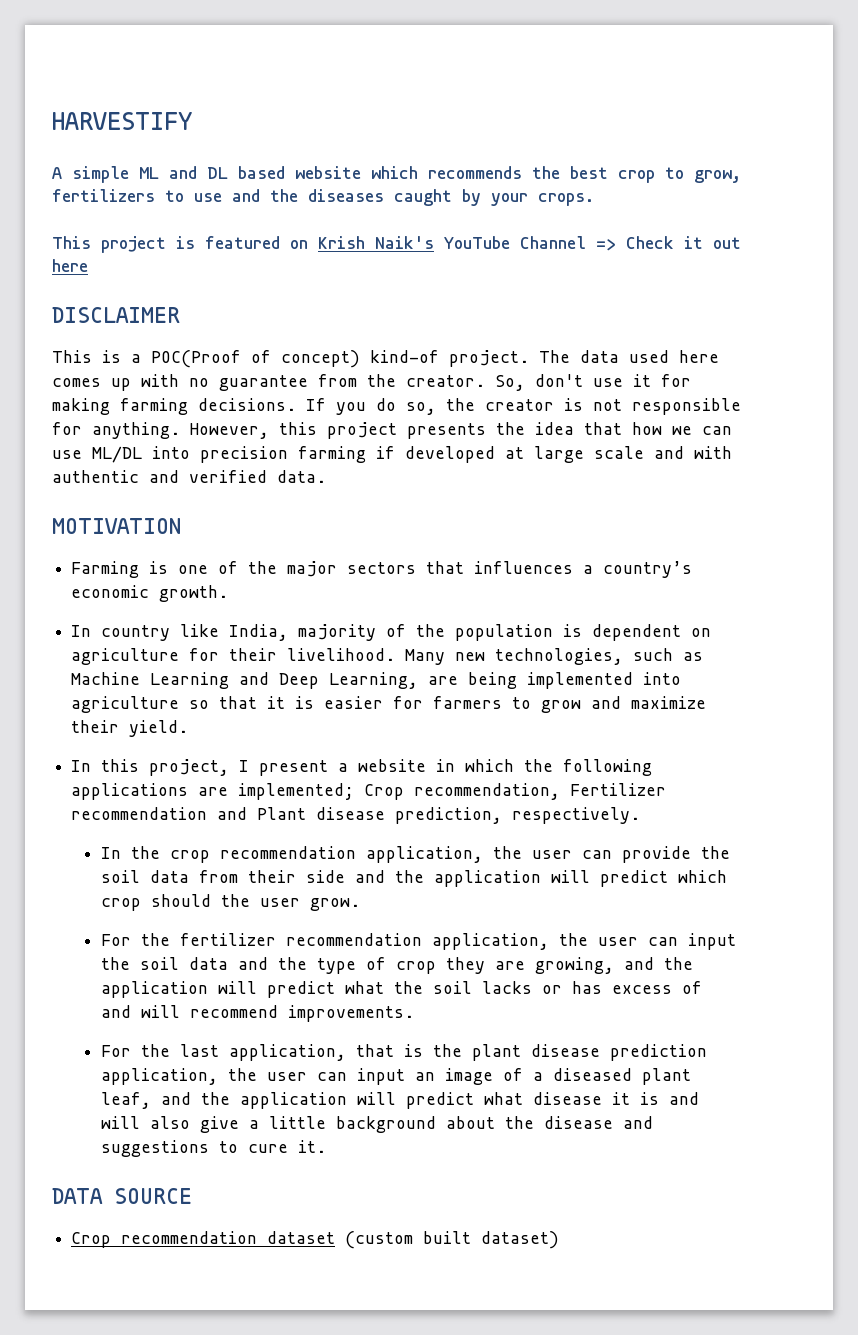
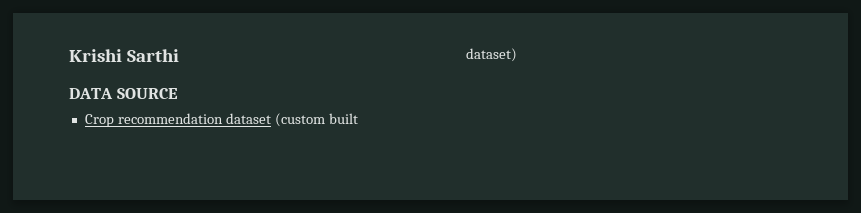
- HARVESTIFY
- A simple ML and DL based website which recommends the best crop to grow, fertilizers to use and the diseases caught by your crops.
- This project is featured on Krish Naik's YouTube Channel => Check it out here
- DISCLAIMER
- This is a POC(Proof of concept) kind-of project. The data used here comes up with no guarantee from the creator. So, don't use it for making farming decisions. If you do so, the creator is not responsible for anything. However, this project presents the idea that how we can use ML/DL into precision farming if developed at large scale and with authentic and verified data.
- MOTIVATION
- Farming is one of the major sectors that influences a country’s economic growth.
- In country like India, majority of the population is dependent on agriculture for their livelihood. Many new technologies, such as Machine Learning and Deep Learning, are being implemented into agriculture so that it is easier for farmers to grow and maximize their yield.
- In this project, I present a website in which the following applications are implemented; Crop recommendation, Fertilizer recommendation and Plant disease prediction, respectively.
- In the crop recommendation application, the user can provide the soil data from their side and the application will predict which crop should the user grow.
- For the fertilizer recommendation application, the user can input the soil data and the type of crop they are growing, and the application will predict what the soil lacks or has excess of and will recommend improvements.
- For the last application, that is the plant disease prediction application, the user can input an image of a diseased plant leaf, and the application will predict what disease it is and will also give a little background about the disease and suggestions to cure it.
+ Krishi Sarthi

